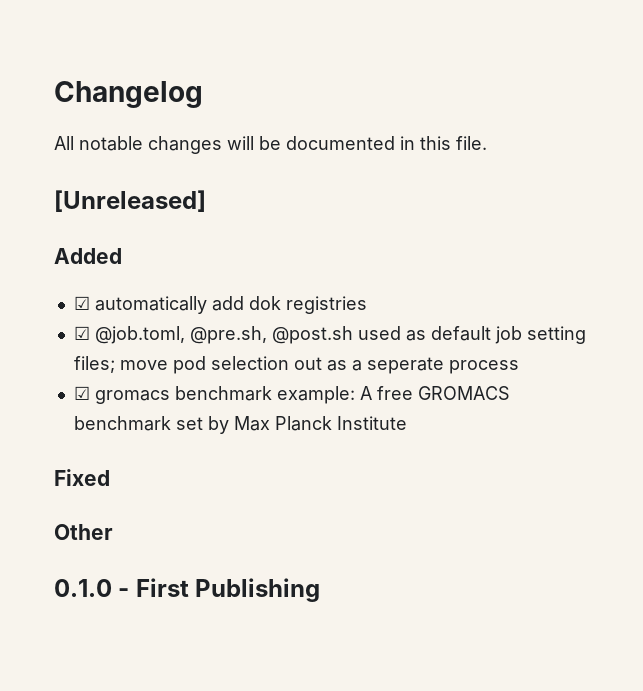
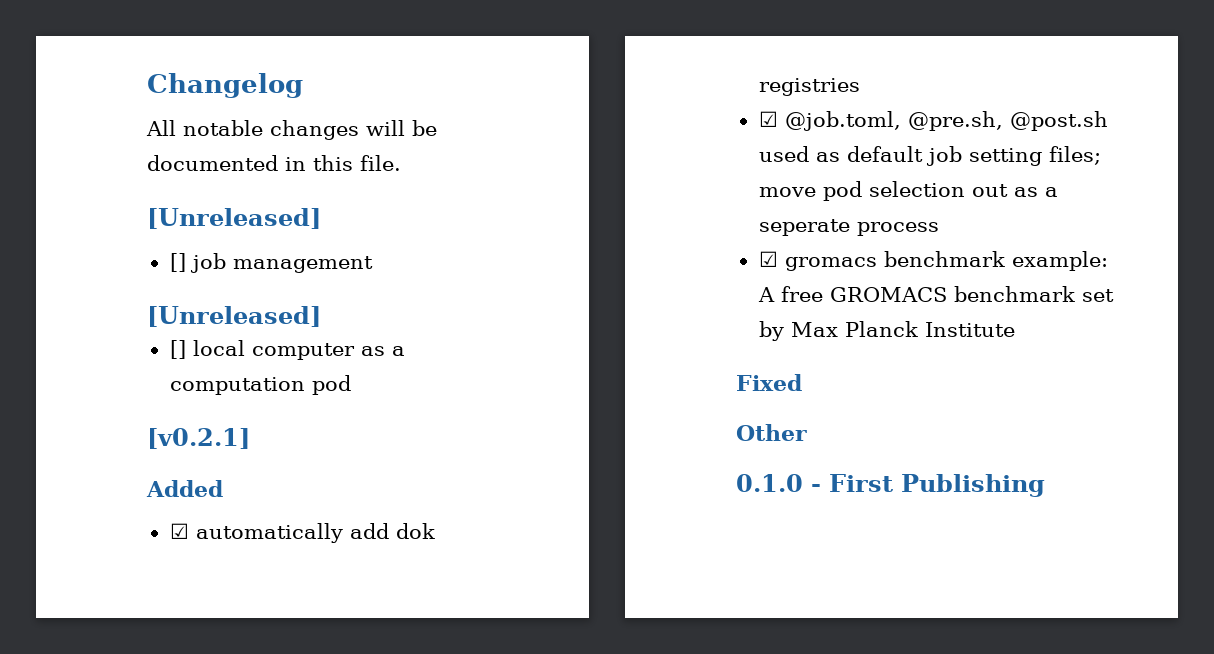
+ [] job management
+ [Unreleased]
+ [] local computer as a computation pod
+ [v0.2.1]

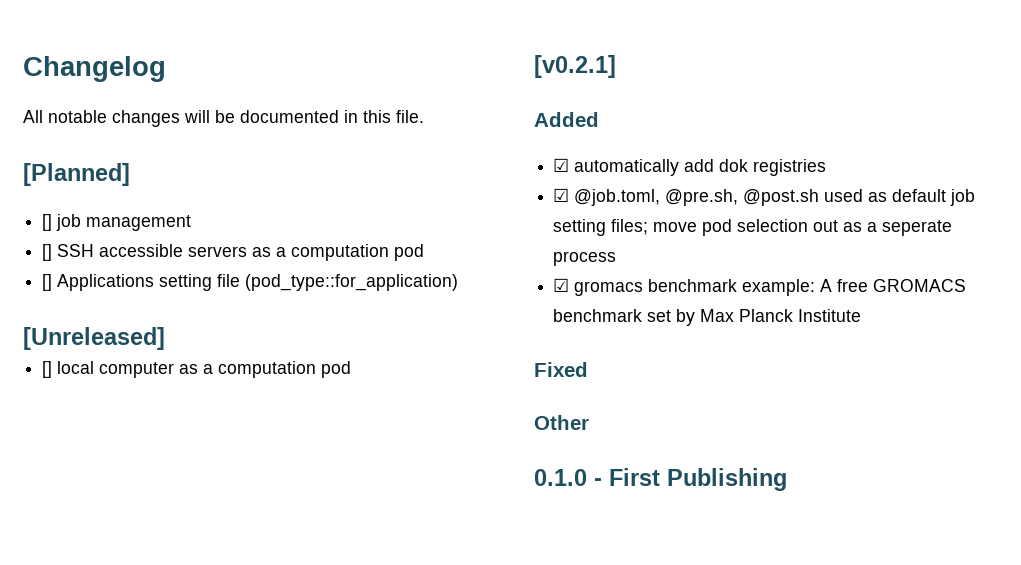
  All notable changes will be documented in this file.
- [Unreleased]
+ [Planned]
+ [] SSH accessible servers as a computation pod
+ [] Applications setting file (pod_type::for_application)

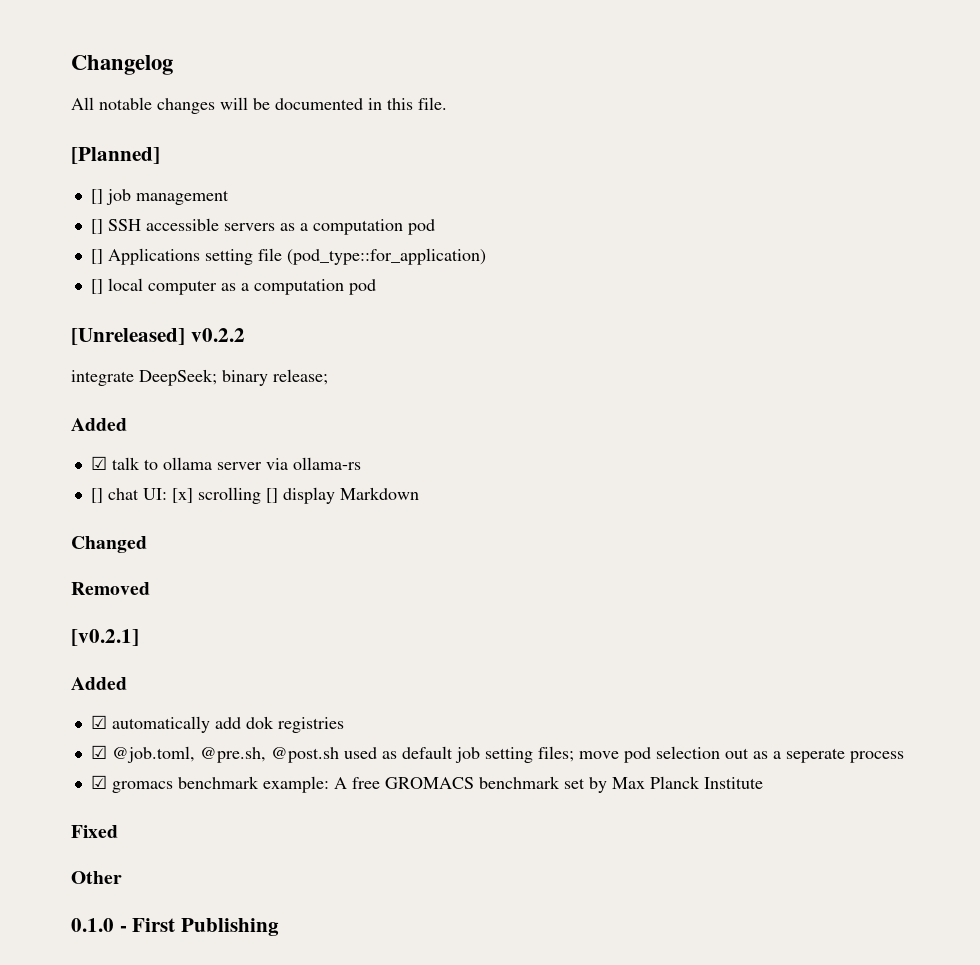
- [Unreleased]
+ [Unreleased] v0.2.2
+ integrate DeepSeek; binary release;
+ Added
+ ☑ talk to ollama server via ollama-rs
+ [] chat UI: [x] scrolling [] display Markdown
+ Changed
+ Removed

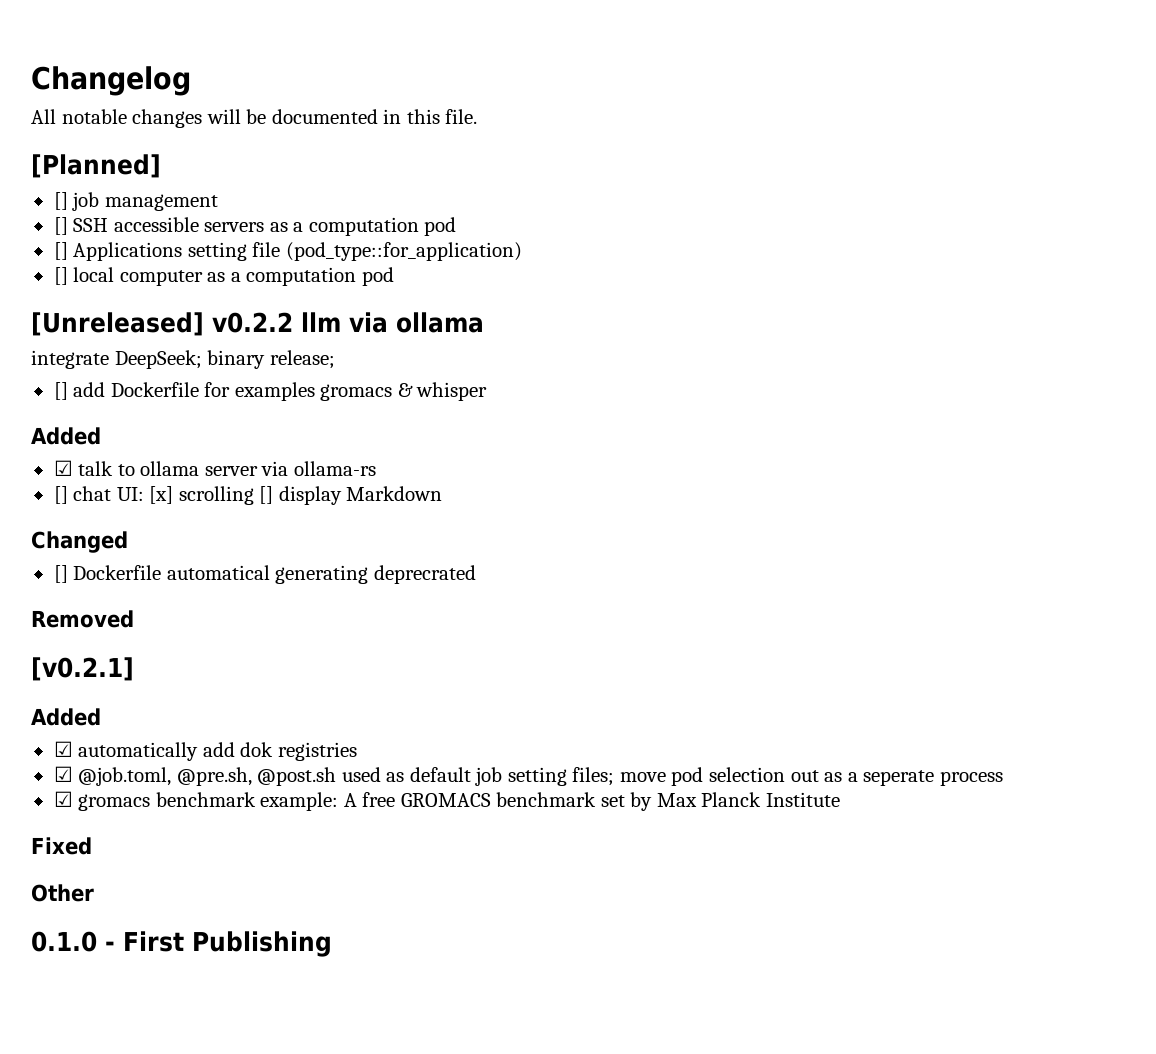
- [Unreleased] v0.2.2
+ [Unreleased] v0.2.2 llm via ollama
+ [] add Dockerfile for examples gromacs & whisper
+ [] Dockerfile automatical generating deprecrated

